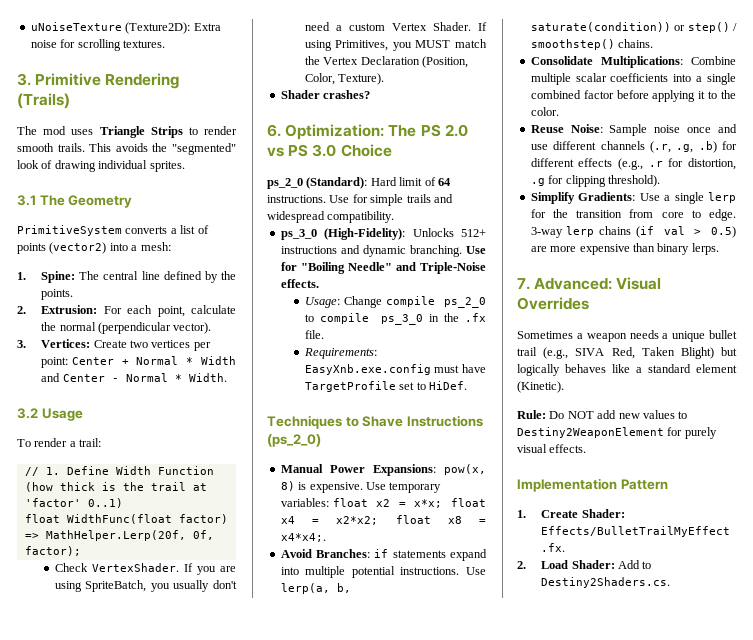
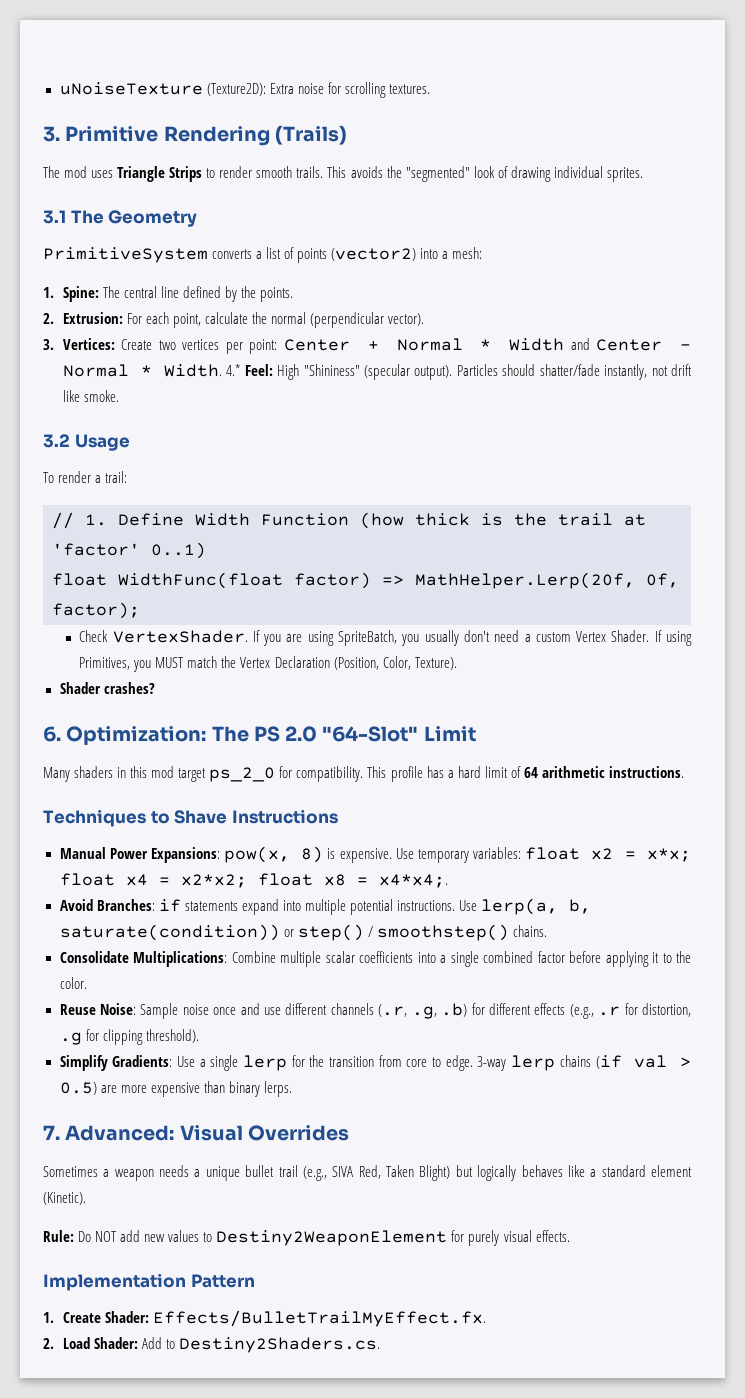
+ 4.* Feel: High "Shininess" (specular output). Particles should shatter/fade instantly, not drift like smoke.
- 6. Optimization: The PS 2.0 vs PS 3.0 Choice
- ps_2_0 (Standard): Hard limit of 64 instructions. Use for simple trails and widespread compatibility.
- ps_3_0 (High-Fidelity): Unlocks 512+ instructions and dynamic branching. Use for "Boiling Needle" and Triple-Noise effects.
- Usage: Change compile ps_2_0 to compile ps_3_0 in the .fx file.
- Requirements: EasyXnb.exe.config must have TargetProfile set to HiDef.
+ 6. Optimization: The PS 2.0 "64-Slot" Limit
+ Many shaders in this mod target ps_2_0 for compatibility. This profile has a hard limit of 64 arithmetic instructions.
- Techniques to Shave Instructions (ps_2_0)
+ Techniques to Shave Instructions

